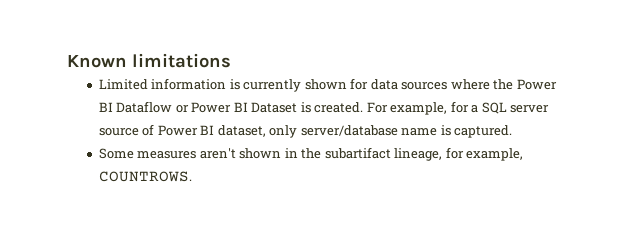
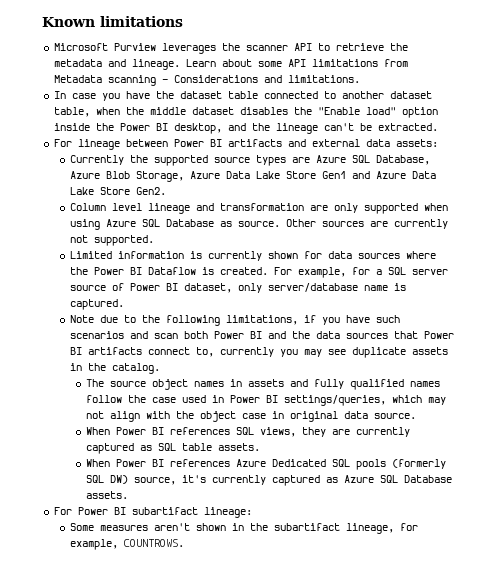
+ Microsoft Purview leverages the scanner API to retrieve the metadata and lineage. Learn about some API limitations from Metadata scanning - Considerations and limitations.
+ In case you have the dataset table connected to another dataset table, when the middle dataset disables the "Enable load" option inside the Power BI desktop, and the lineage can't be extracted.
+ For lineage between Power BI artifacts and external data assets:
+ Currently the supported source types are Azure SQL Database, Azure Blob Storage, Azure Data Lake Store Gen1 and Azure Data Lake Store Gen2.
+ Column level lineage and transformation are only supported when using Azure SQL Database as source. Other sources are currently not supported.
- Limited information is currently shown for data sources where the Power BI Dataflow or Power BI Dataset is created.
+ Limited information is currently shown for data sources where the Power BI Dataflow is created.
+ Note due to the following limitations, if you have such scenarios and scan both Power BI and the data sources that Power BI artifacts connect to, currently you may see duplicate assets in the catalog.
+ The source object names in assets and fully qualified names follow the case used in Power BI settings/queries, which may not align with the object case in original data source.
+ When Power BI references SQL views, they are currently captured as SQL table assets.
+ When Power BI references Azure Dedicated SQL pools (formerly SQL DW) source, it's currently captured as Azure SQL Database assets.
+ For Power BI subartifact lineage:

